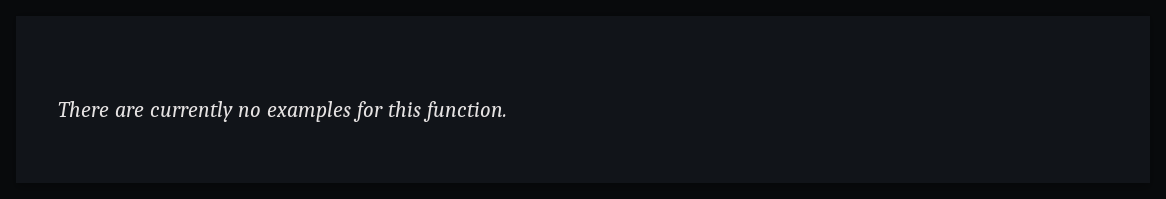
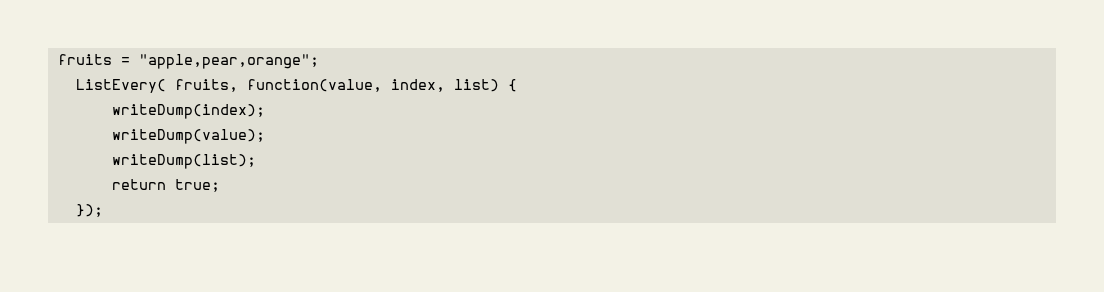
- There are currently no examples for this function.
+ fruits = "apple,pear,orange";
+ ListEvery( fruits, function(value, index, list) {
+ writeDump(index);
+ writeDump(value);
+ writeDump(list);
+ return true;
+ });

